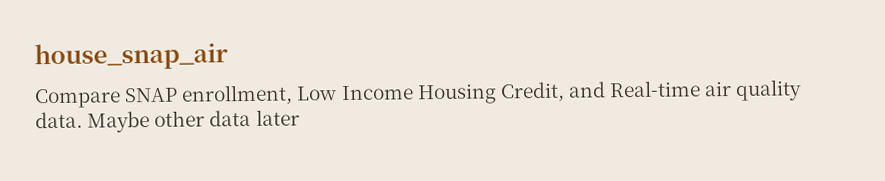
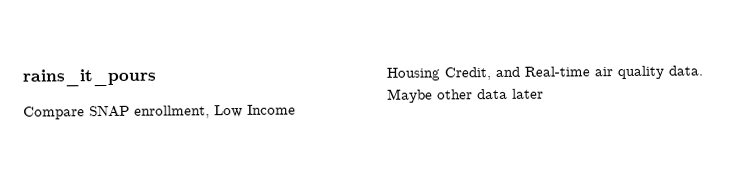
- house_snap_air
+ rains_it_pours

